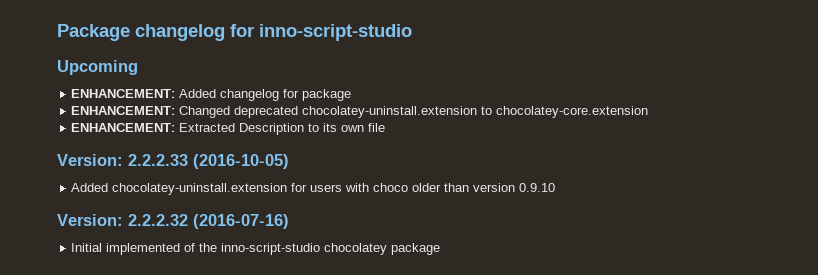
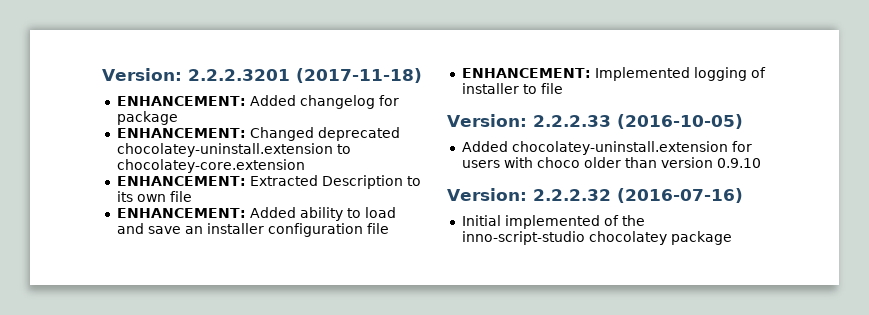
- Package changelog for inno-script-studio
- Upcoming
+ Version: 2.2.2.3201 (2017-11-18)
+ ENHANCEMENT: Added ability to load and save an installer configuration file
+ ENHANCEMENT: Implemented logging of installer to file

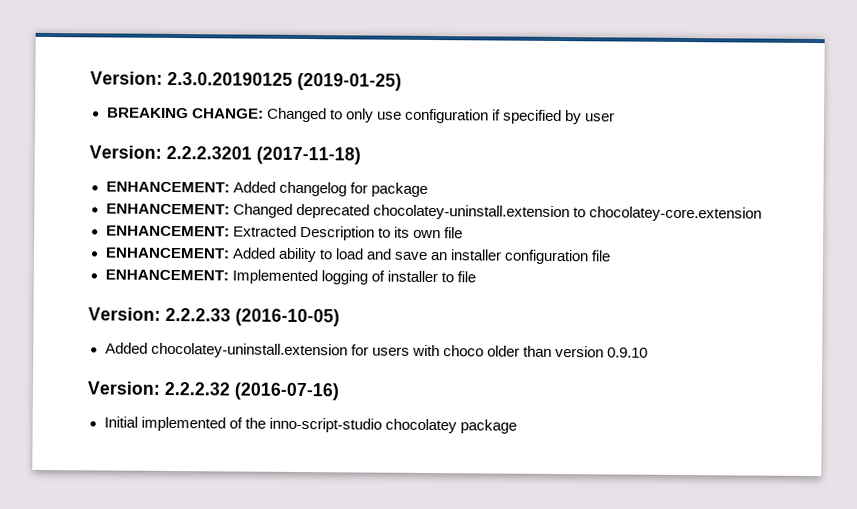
+ Version: 2.3.0.20190125 (2019-01-25)
+ BREAKING CHANGE: Changed to only use configuration if specified by user

